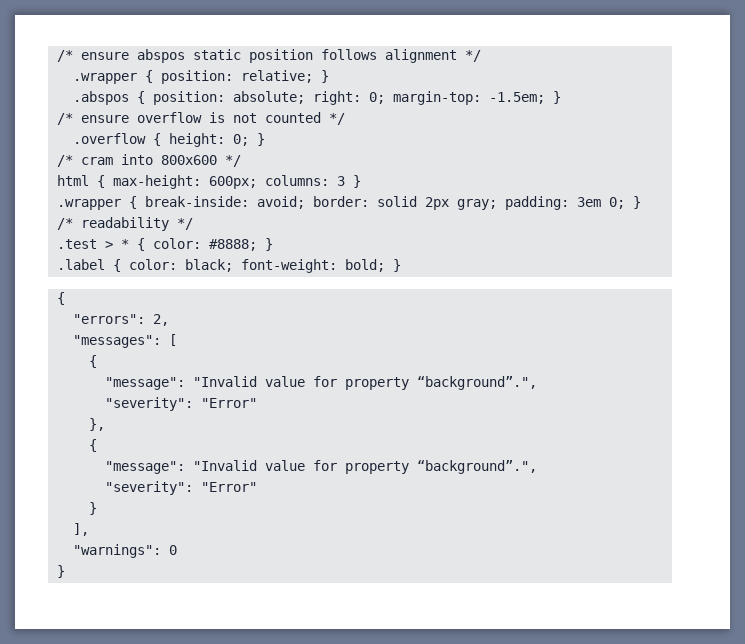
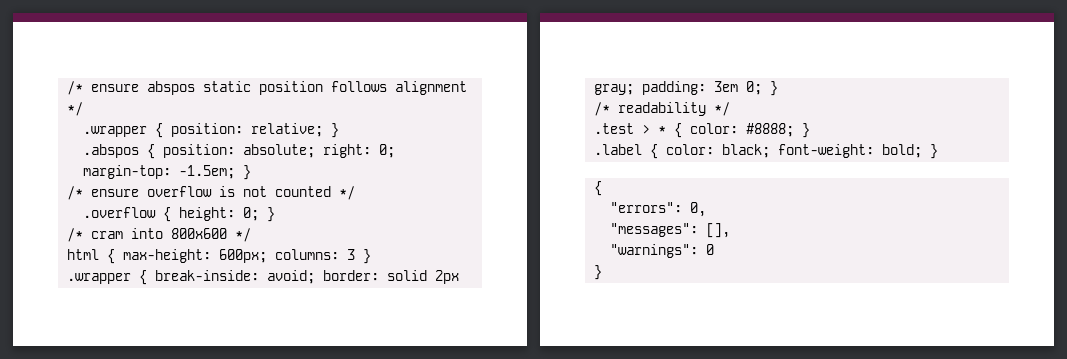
- "errors": 2,
+ "errors": 0,
- "messages": [
- {
- "message": "Invalid value for property “background”.",
- "severity": "Error"
- },
- {
- "message": "Invalid value for property “background”.",
- "severity": "Error"
- }
- ],
+ "messages": [],

